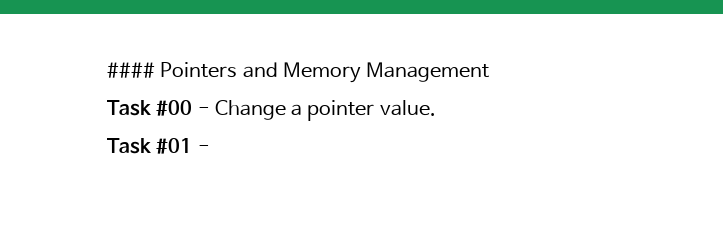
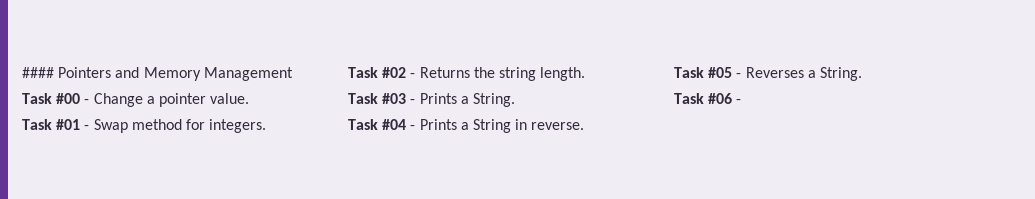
- Task #01 -
+ Task #01 - Swap method for integers.
+ Task #02 - Returns the string length.
+ Task #03 - Prints a String.
+ Task #04 - Prints a String in reverse.
+ Task #05 - Reverses a String.
+ Task #06 -

